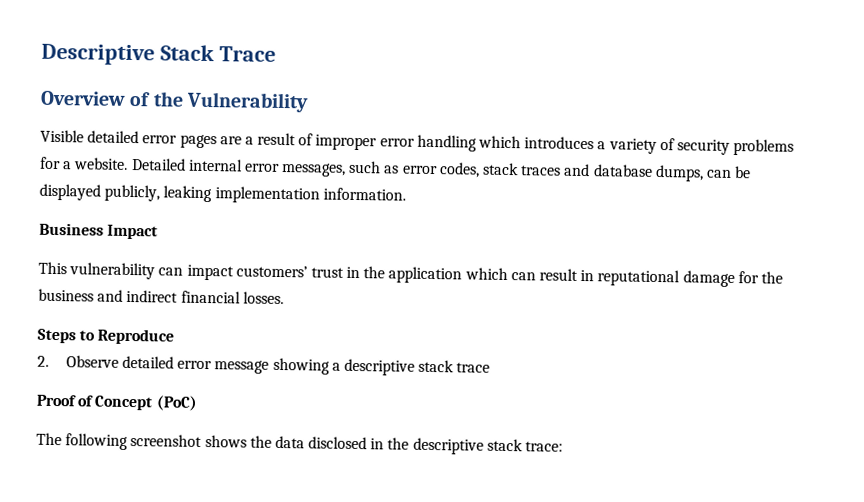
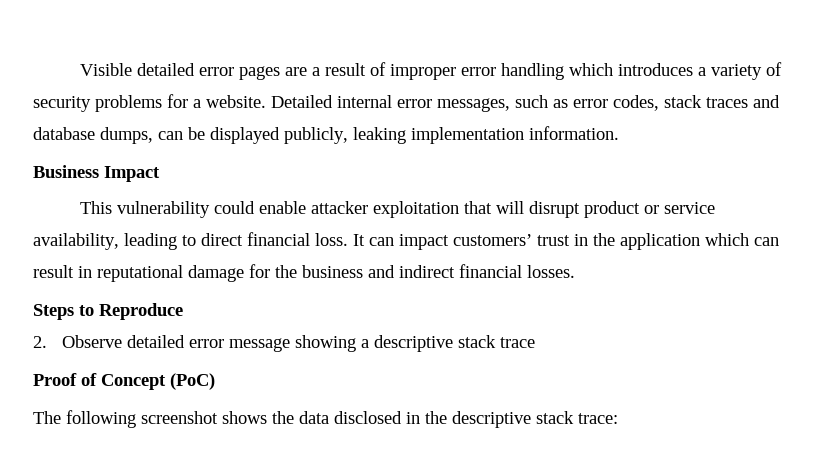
- Descriptive Stack Trace
- Overview of the Vulnerability
- This vulnerability can impact customers’ trust in the application which can result in reputational damage for the business and indirect financial losses.
+ This vulnerability could enable attacker exploitation that will disrupt product or service availability, leading to direct financial loss. It can impact customers’ trust in the application which can result in reputational damage for the business and indirect financial losses.

